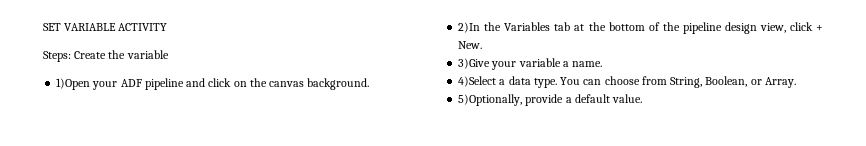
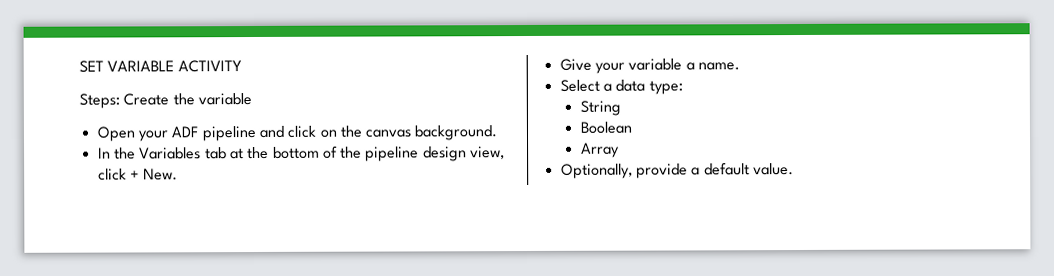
- 1)Open your ADF pipeline and click on the canvas background.
+ Open your ADF pipeline and click on the canvas background.
- 2)In the Variables tab at the bottom of the pipeline design view, click + New.
+ In the Variables tab at the bottom of the pipeline design view, click + New.
- 3)Give your variable a name.
+ Give your variable a name.
- 4)Select a data type. You can choose from String, Boolean, or Array.
- 5)Optionally, provide a default value.
+ Select a data type:
+ String
+ Boolean
+ Array
+ Optionally, provide a default value.

